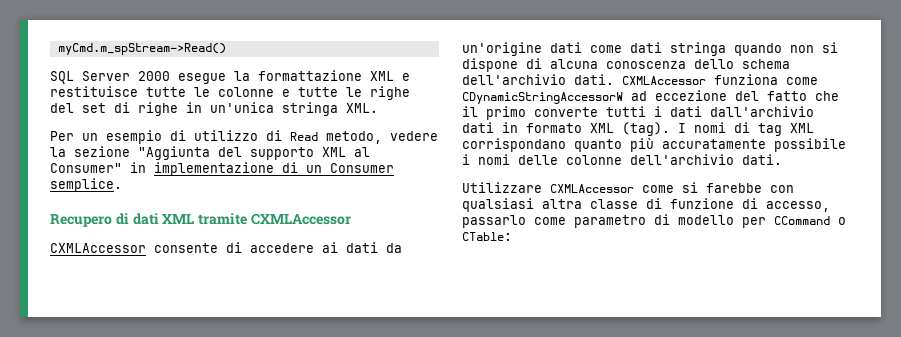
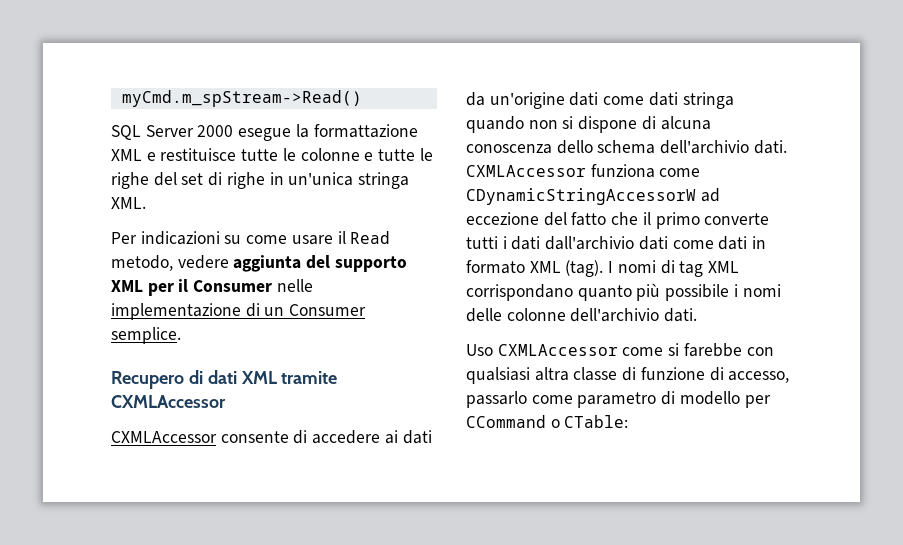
- Per un esempio di utilizzo di Read metodo, vedere la sezione "Aggiunta del supporto XML al Consumer" in implementazione di un Consumer semplice.
+ Per indicazioni su come usare il Read metodo, vedere aggiunta del supporto XML per il Consumer nelle implementazione di un Consumer semplice.
- CXMLAccessor funziona come CDynamicStringAccessorW ad eccezione del fatto che il primo converte tutti i dati dall'archivio dati in formato XML (tag).
+ CXMLAccessor funziona come CDynamicStringAccessorW ad eccezione del fatto che il primo converte tutti i dati dall'archivio dati come dati in formato XML (tag).
- I nomi di tag XML corrispondano quanto più accuratamente possibile i nomi delle colonne dell'archivio dati.
+ I nomi di tag XML corrispondano quanto più possibile i nomi delle colonne dell'archivio dati.
- Utilizzare CXMLAccessor come si farebbe con qualsiasi altra classe di funzione di accesso, passarlo come parametro di modello per CCommand o CTable:
+ Uso CXMLAccessor come si farebbe con qualsiasi altra classe di funzione di accesso, passarlo come parametro di modello per CCommand o CTable:

